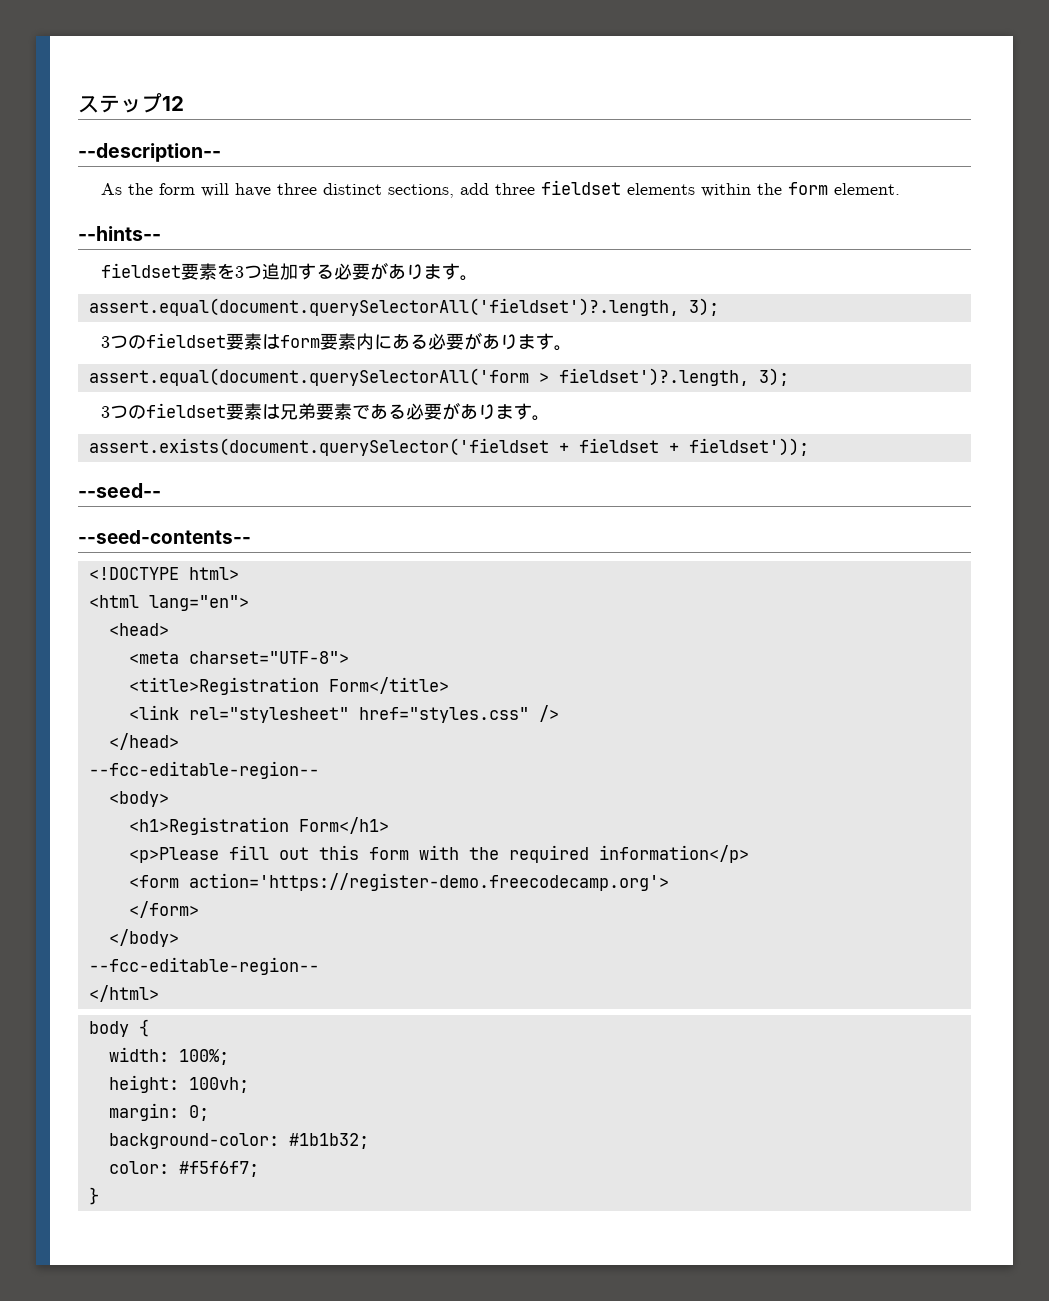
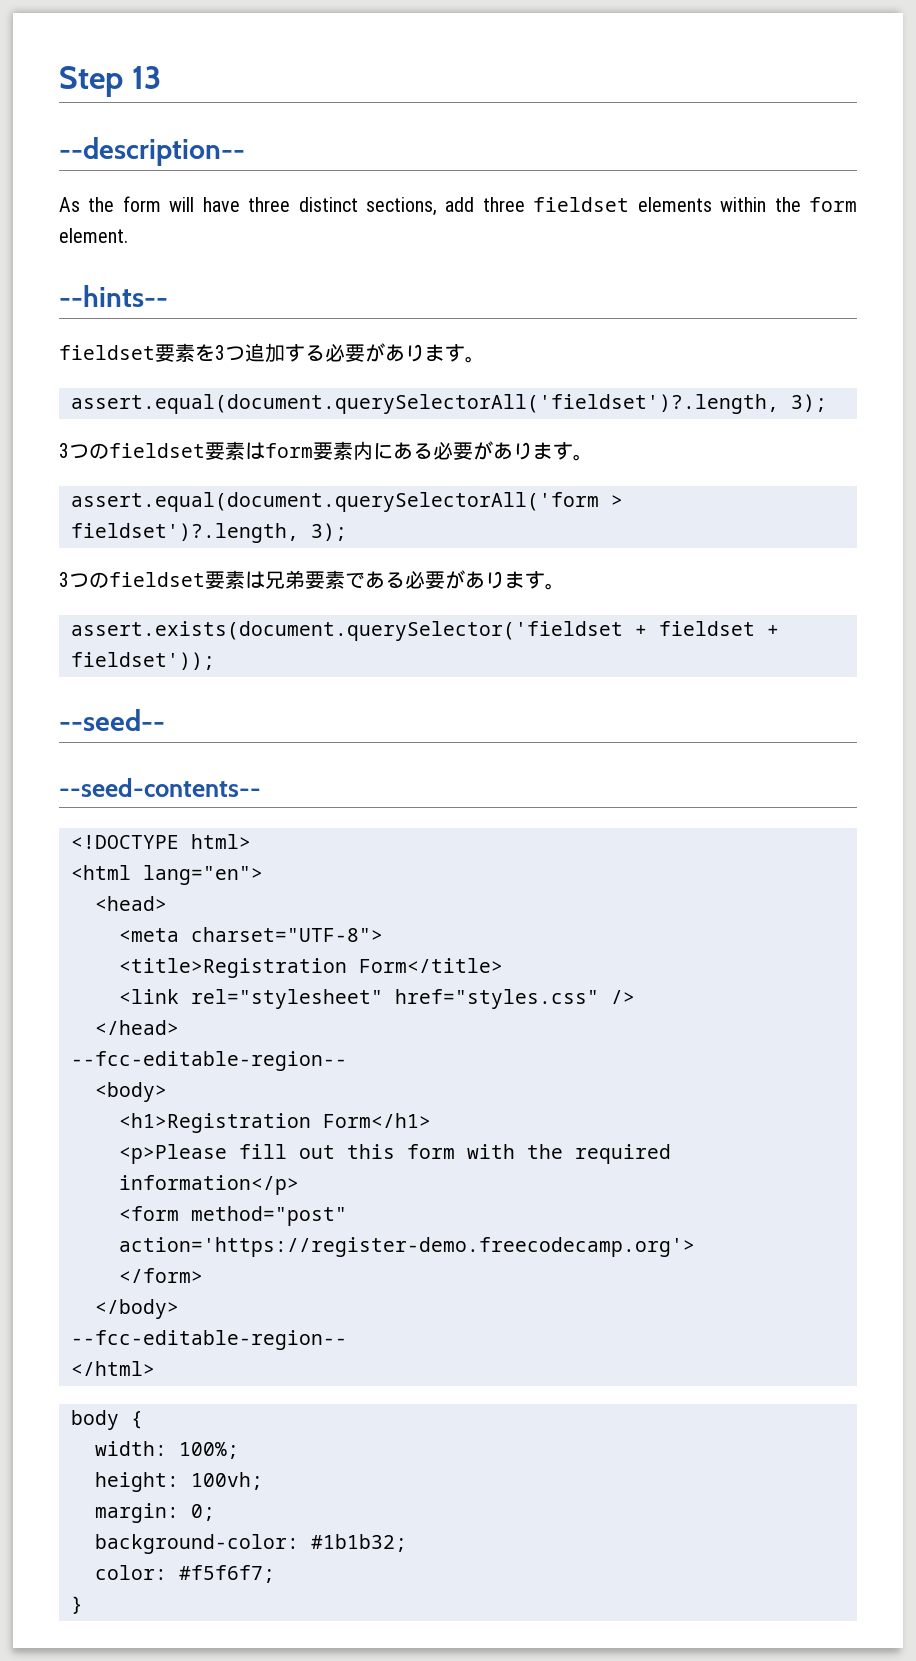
- ステップ12
+ Step 13
- <form action='https://register-demo.freecodecamp.org'>
+ <form method="post" action='https://register-demo.freecodecamp.org'>

